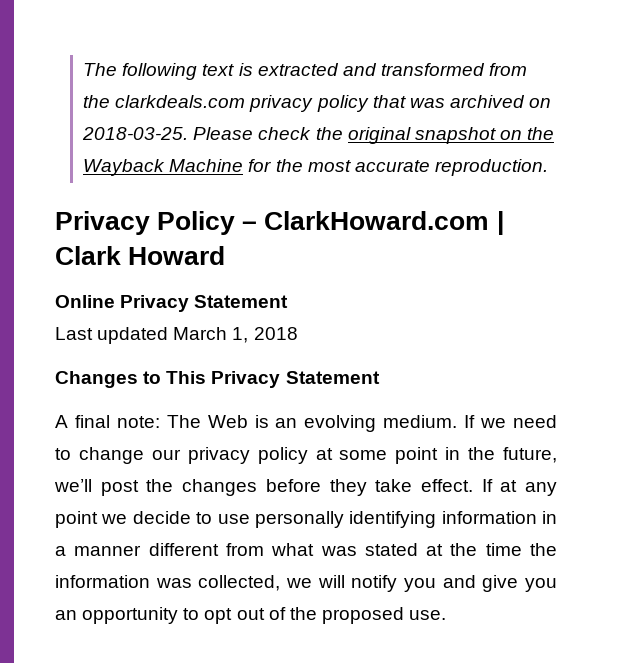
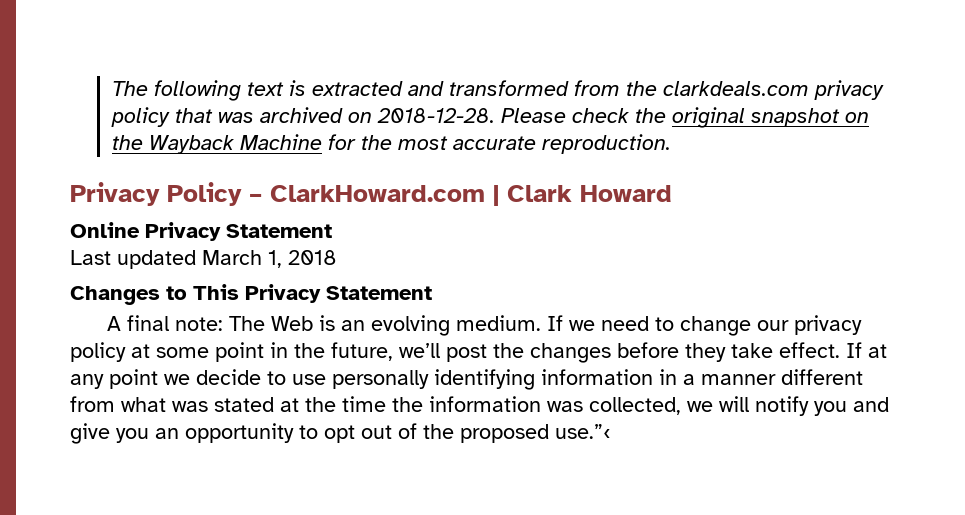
- The following text is extracted and transformed from the clarkdeals.com privacy policy that was archived on 2018-03-25.
+ The following text is extracted and transformed from the clarkdeals.com privacy policy that was archived on 2018-12-28.
- If at any point we decide to use personally identifying information in a manner different from what was stated at the time the information was collected, we will notify you and give you an opportunity to opt out of the proposed use.
+ If at any point we decide to use personally identifying information in a manner different from what was stated at the time the information was collected, we will notify you and give you an opportunity to opt out of the proposed use.”‹

